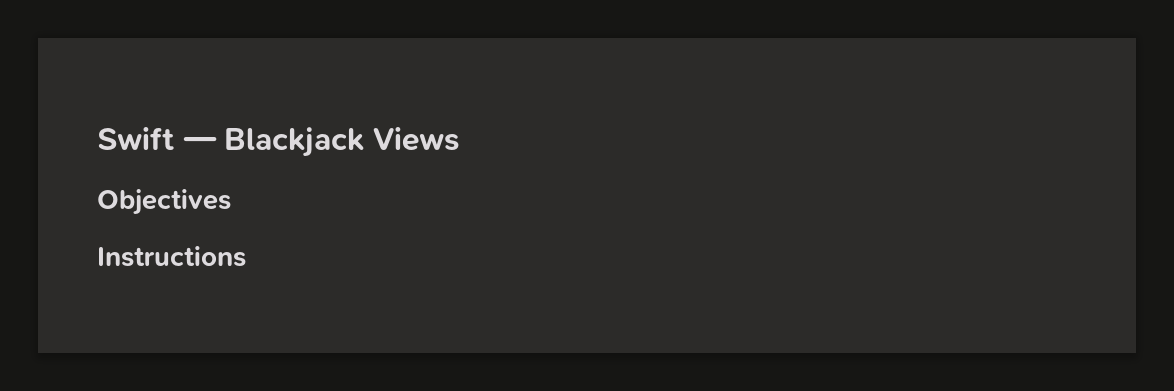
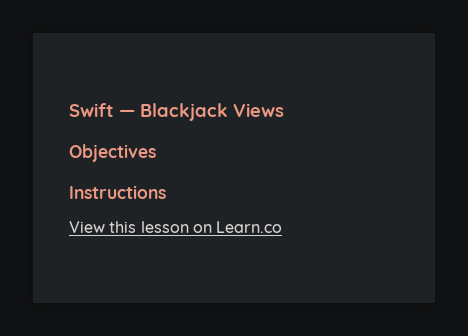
+ View this lesson on Learn.co

